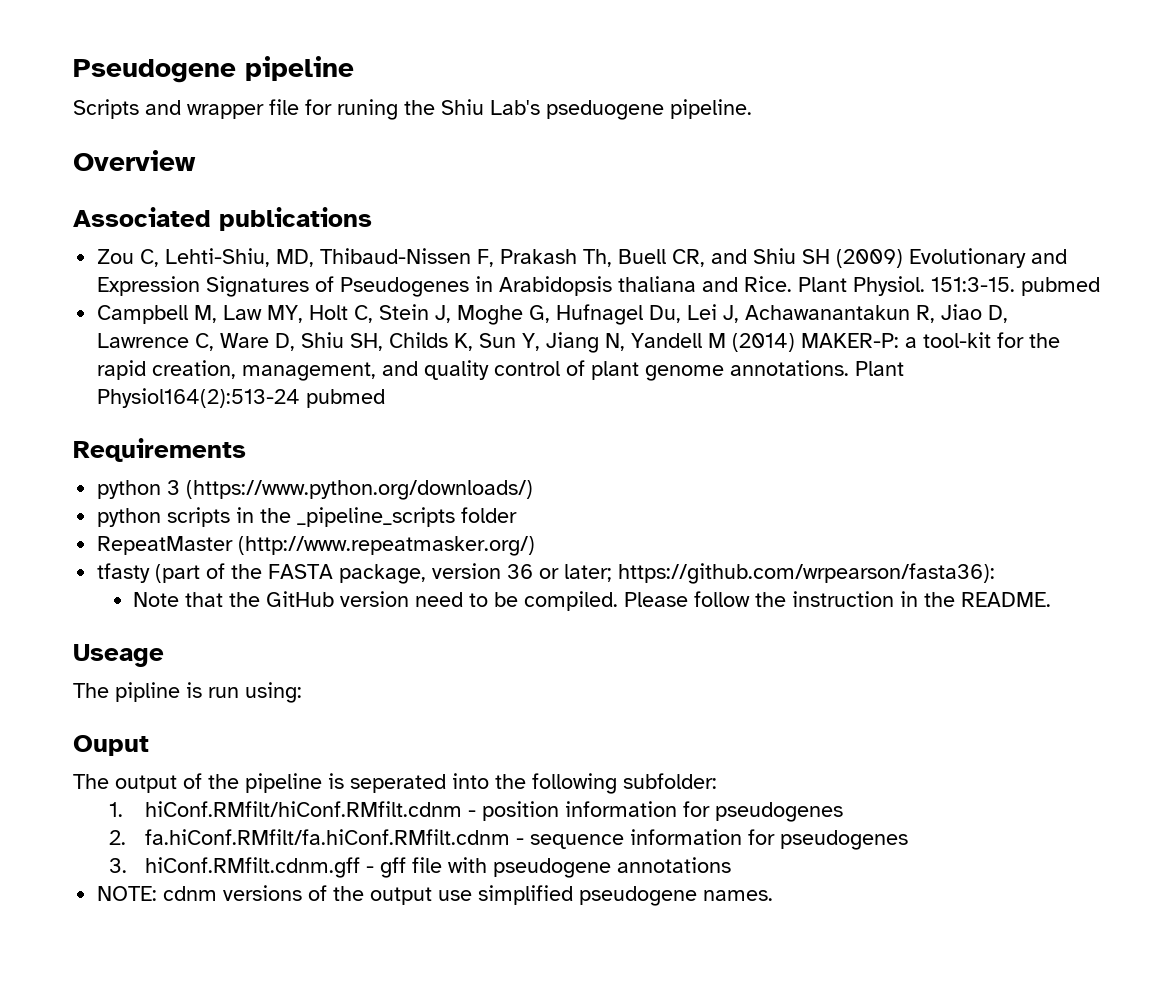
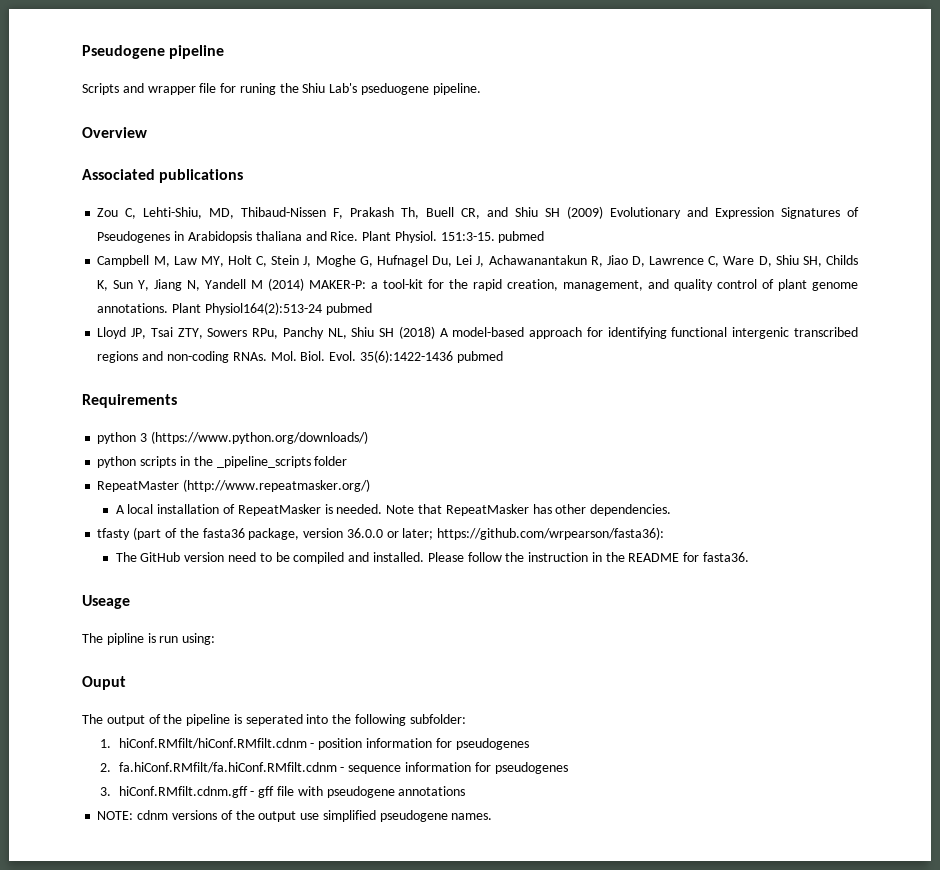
+ Lloyd JP, Tsai ZTY, Sowers RPu, Panchy NL, Shiu SH (2018) A model-based approach for identifying functional intergenic transcribed regions and non-coding RNAs. Mol. Biol. Evol. 35(6):1422-1436 pubmed
+ A local installation of RepeatMasker is needed. Note that RepeatMasker has other dependencies.
- tfasty (part of the FASTA package, version 36 or later; https://github.com/wrpearson/fasta36):
+ tfasty (part of the fasta36 package, version 36.0.0 or later; https://github.com/wrpearson/fasta36):
- Note that the GitHub version need to be compiled.
+ The GitHub version need to be compiled and installed.
- Please follow the instruction in the README.
+ Please follow the instruction in the README for fasta36.

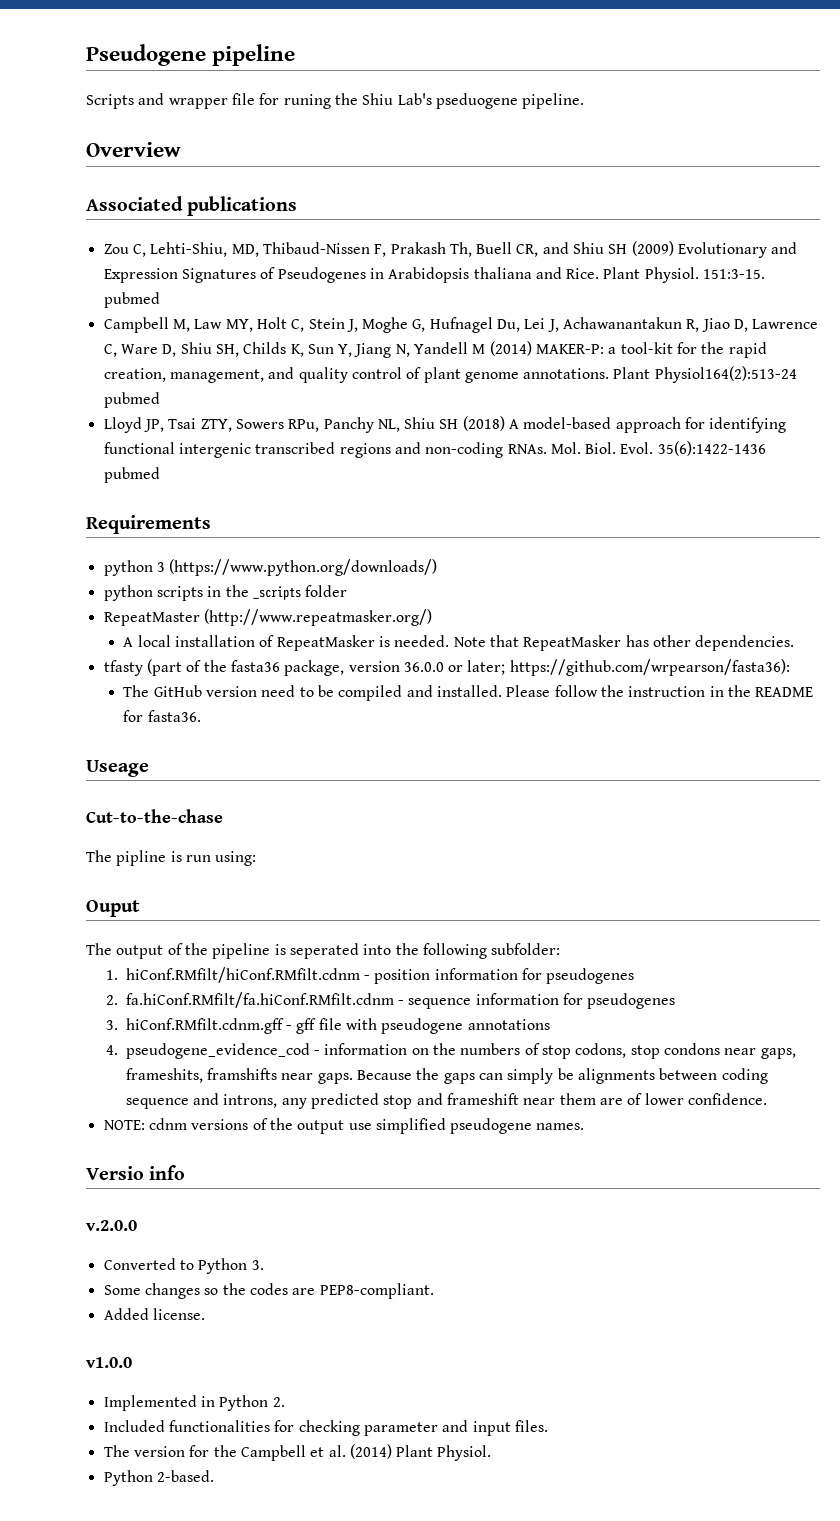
- python scripts in the _pipeline_scripts folder
+ python scripts in the _scripts folder
+ Cut-to-the-chase
+ 4. pseudogene_evidence_cod - information on the numbers of stop codons, stop condons near gaps, frameshits, framshifts near gaps. Because the gaps can simply be alignments between coding sequence and introns, any predicted stop and frameshift near them are of lower confidence.
+ Versio info
+ v.2.0.0
+ Converted to Python 3.
+ Some changes so the codes are PEP8-compliant.
+ Added license.
+ v1.0.0
+ Implemented in Python 2.
+ Included functionalities for checking parameter and input files.
+ The version for the Campbell et al. (2014) Plant Physiol.
+ Python 2-based.

